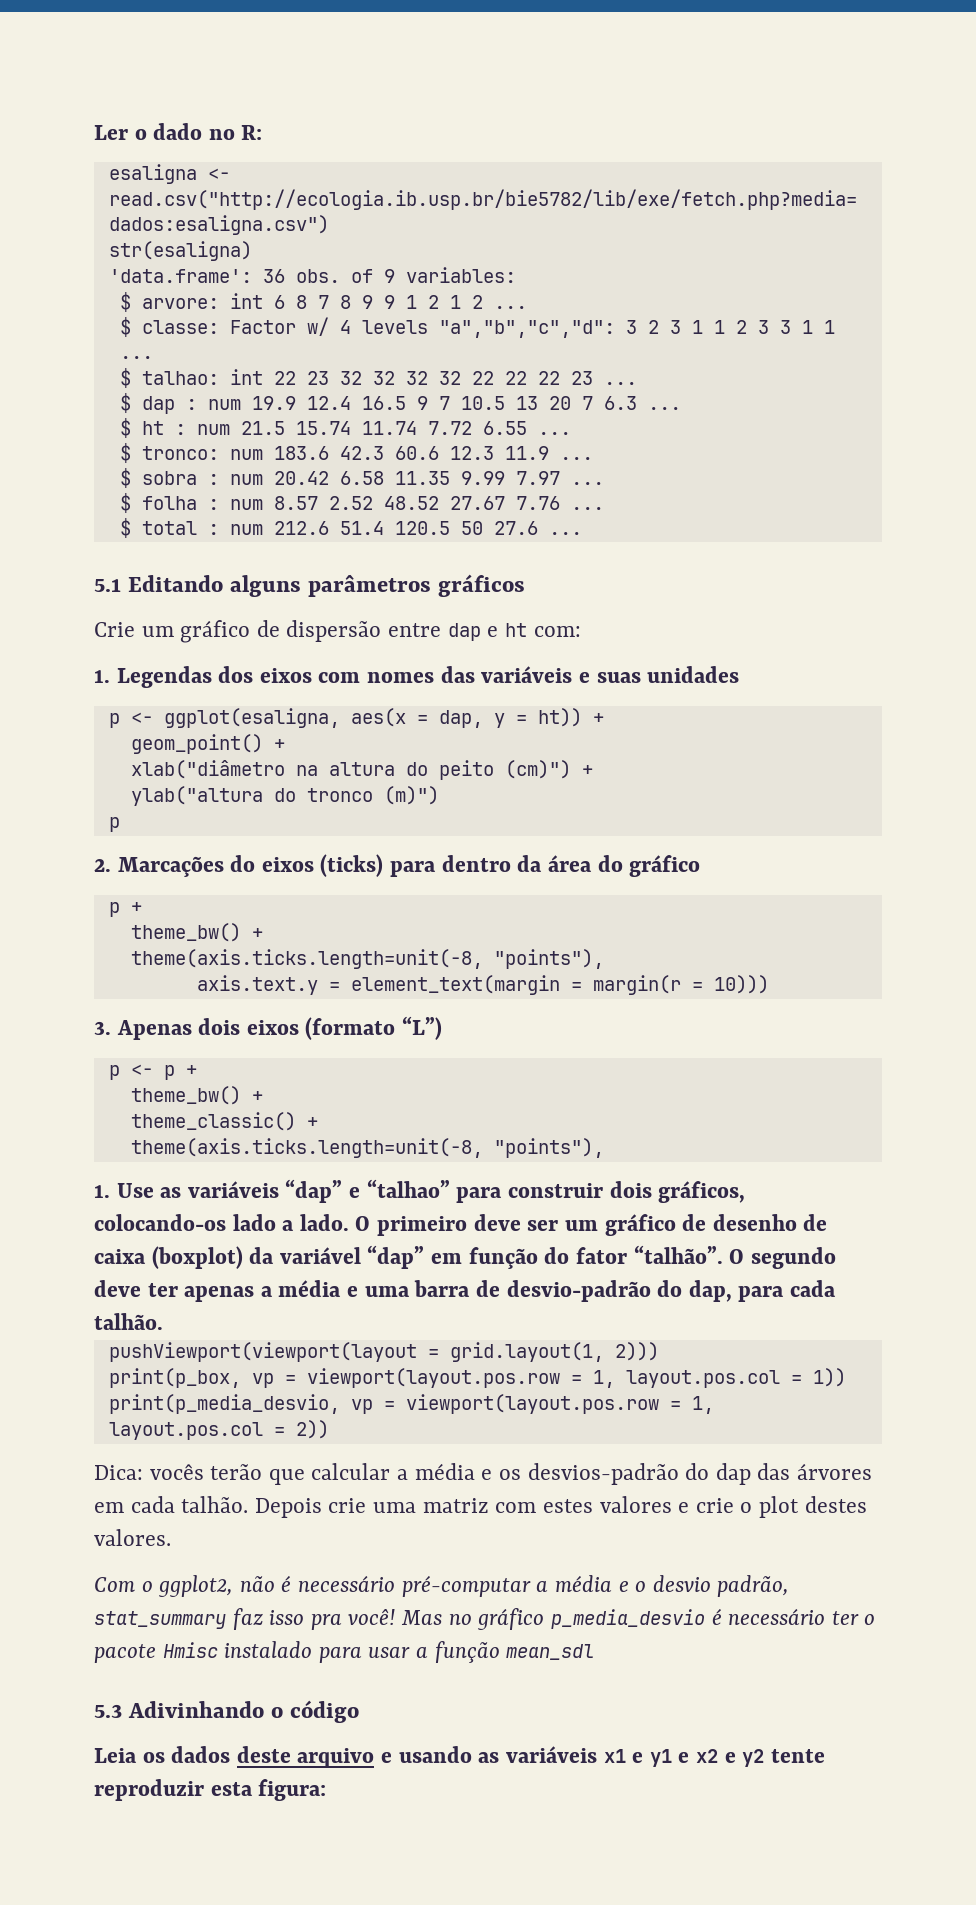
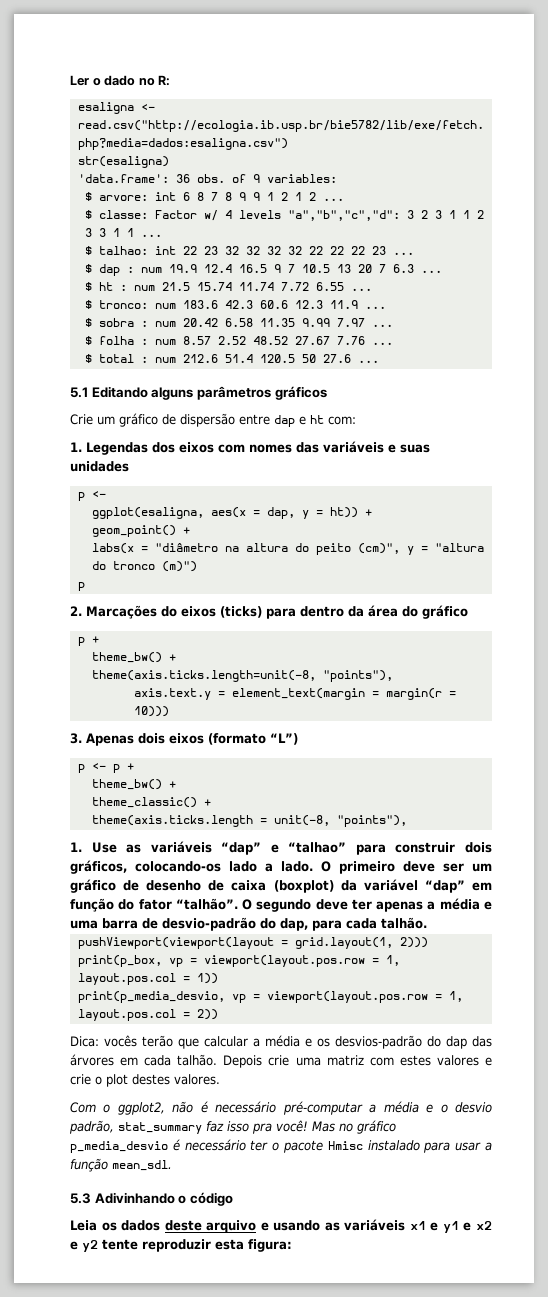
  1. Legendas dos eixos com nomes das variáveis e suas unidades
- p <- ggplot(esaligna, aes(x = dap, y = ht)) +
+ p <-
+ ggplot(esaligna, aes(x = dap, y = ht)) +
- xlab("diâmetro na altura do peito (cm)") +
- ylab("altura do tronco (m)")
+ labs(x = "diâmetro na altura do peito (cm)", y = "altura do tronco (m)")
  theme_classic() +
- theme(axis.ticks.length=unit(-8, "points"),
+ theme(axis.ticks.length = unit(-8, "points"),
- Mas no gráfico p_media_desvio é necessário ter o pacote Hmisc instalado para usar a função mean_sdl
+ Mas no gráfico p_media_desvio é necessário ter o pacote Hmisc instalado para usar a função mean_sdl.

